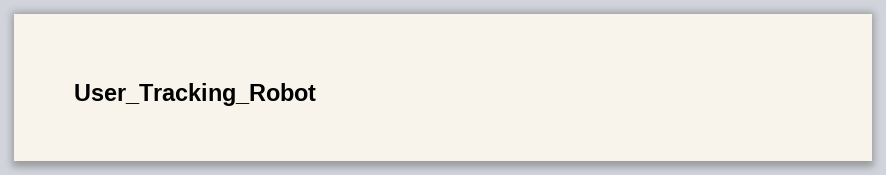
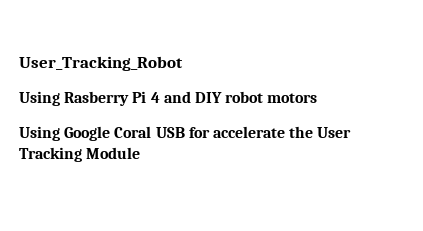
+ Using Rasberry Pi 4 and DIY robot motors
+ Using Google Coral USB for accelerate the User Tracking Module

